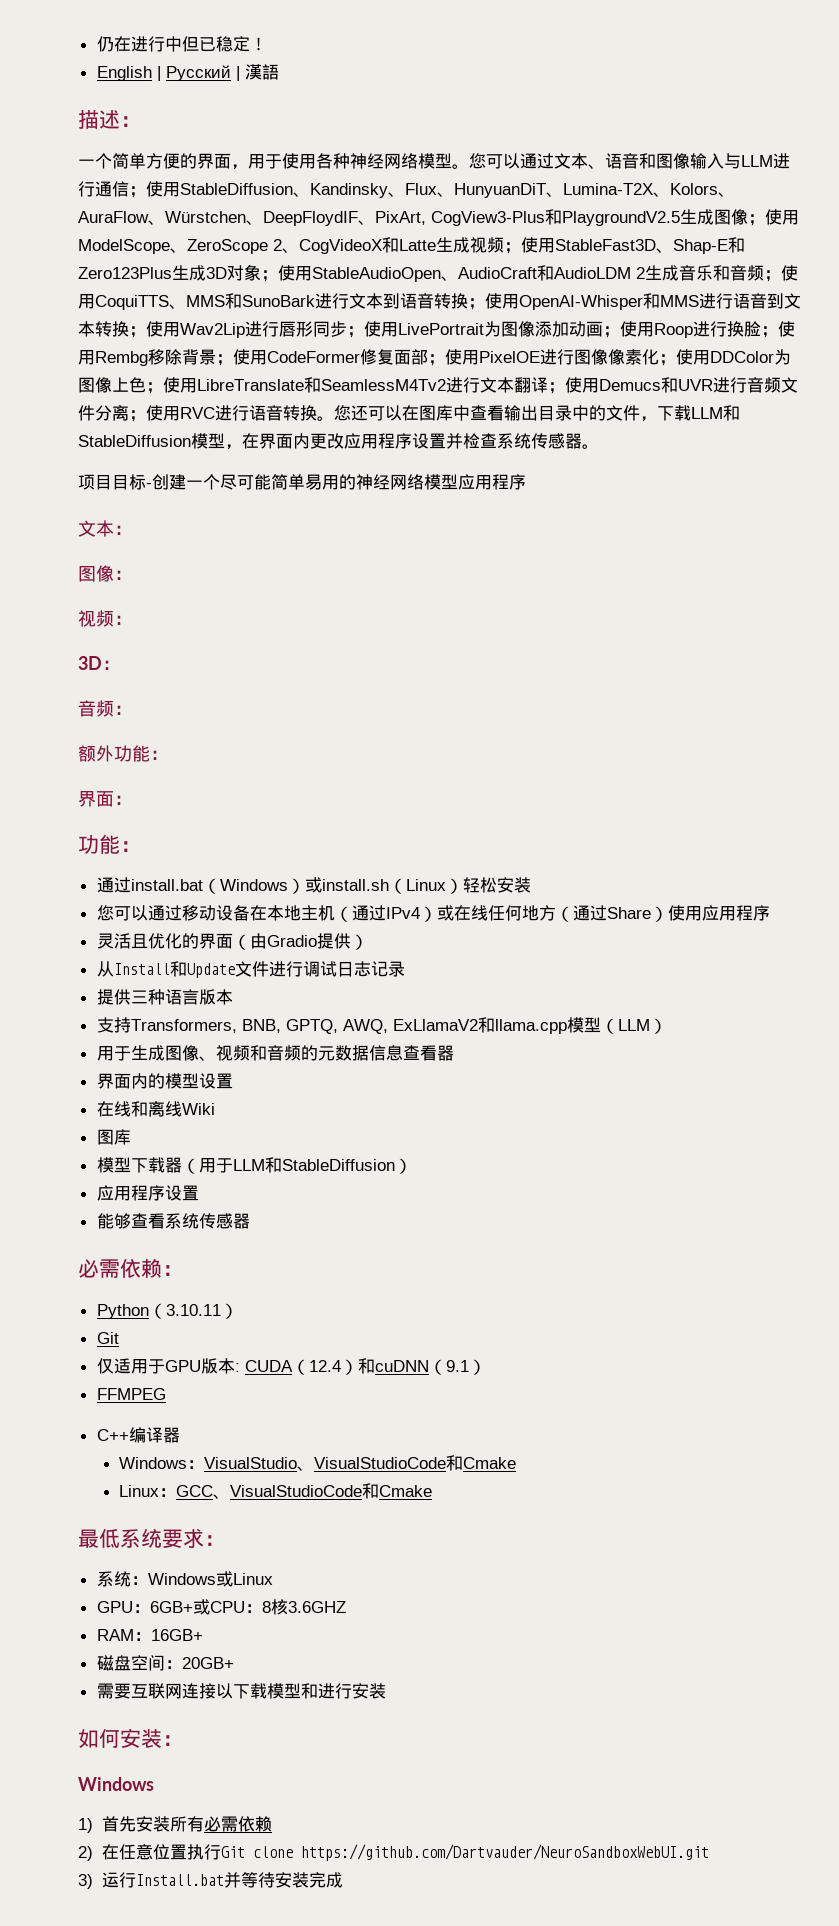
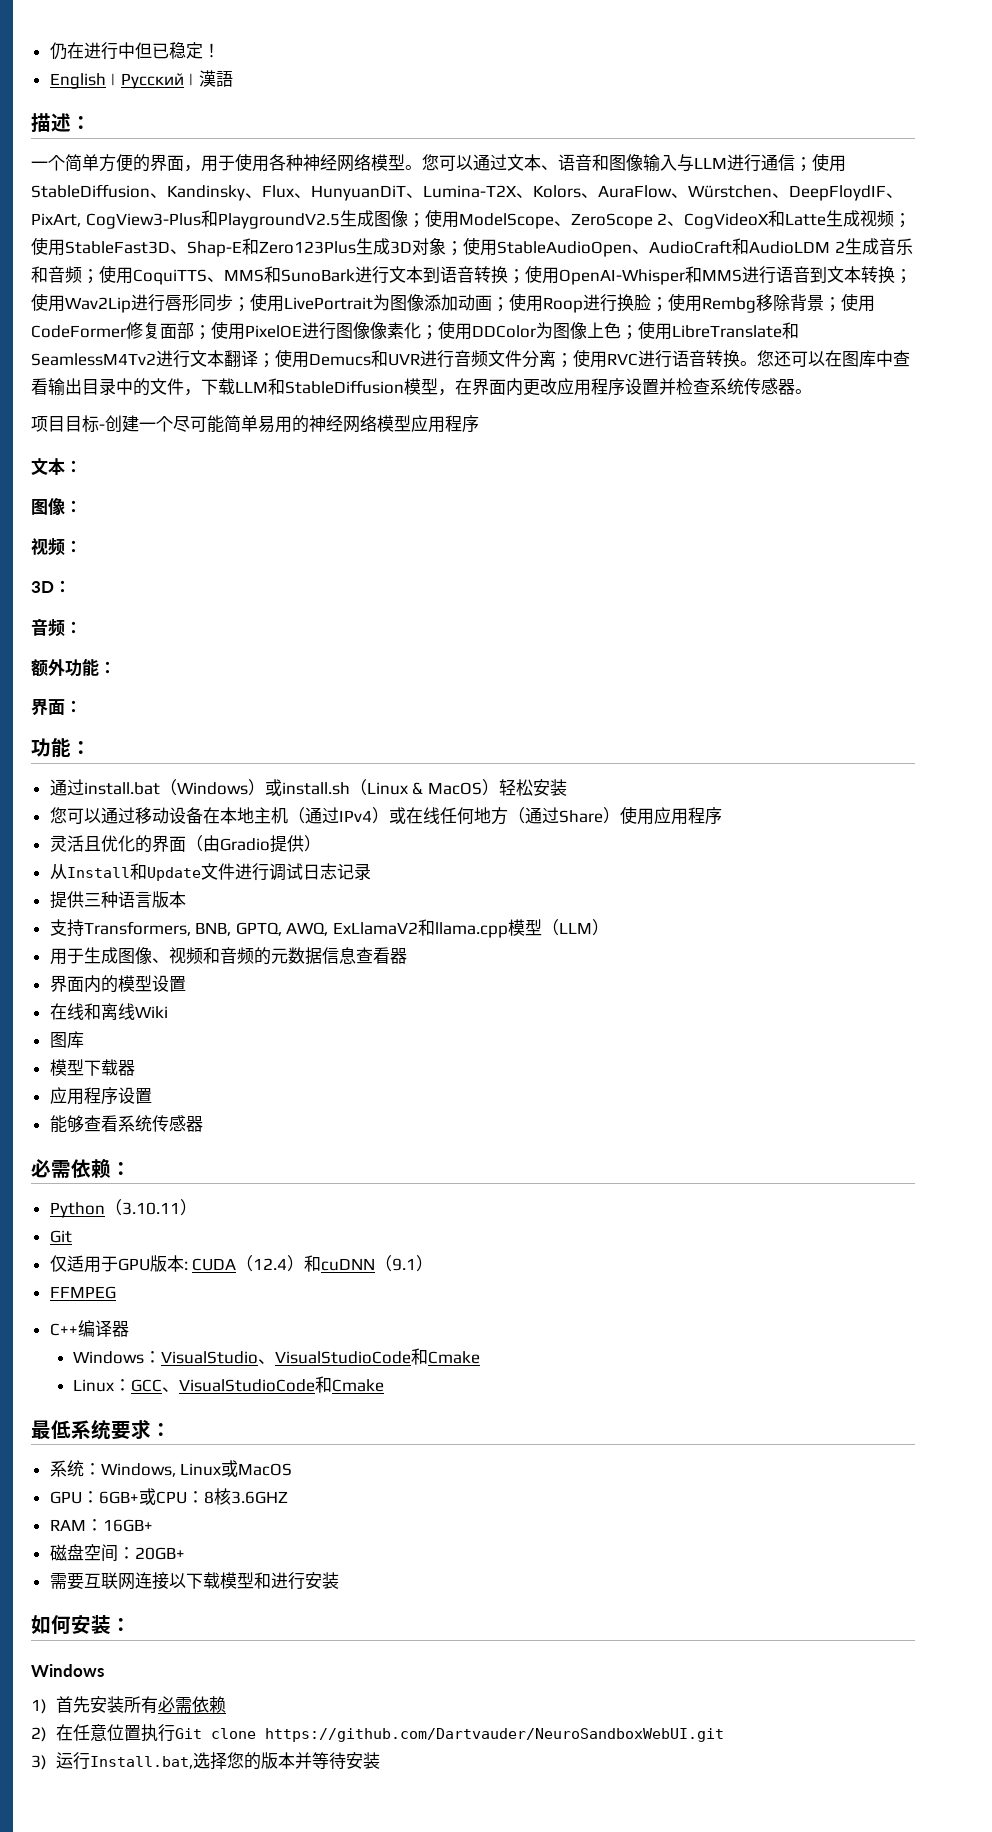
- 通过install.bat（Windows）或install.sh（Linux）轻松安装
+ 通过install.bat（Windows）或install.sh（Linux & MacOS）轻松安装
- 模型下载器（用于LLM和StableDiffusion）
+ 模型下载器
- 系统：Windows或Linux
+ 系统：Windows, Linux或MacOS
- 3)运行Install.bat并等待安装完成
+ 3)运行Install.bat,选择您的版本并等待安装

